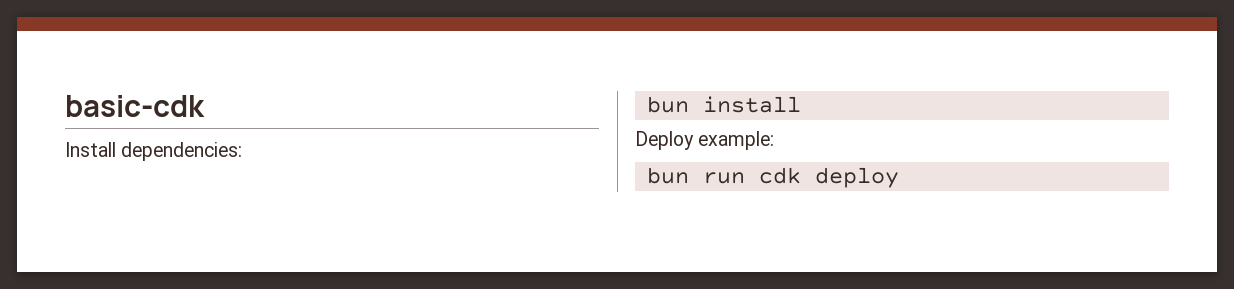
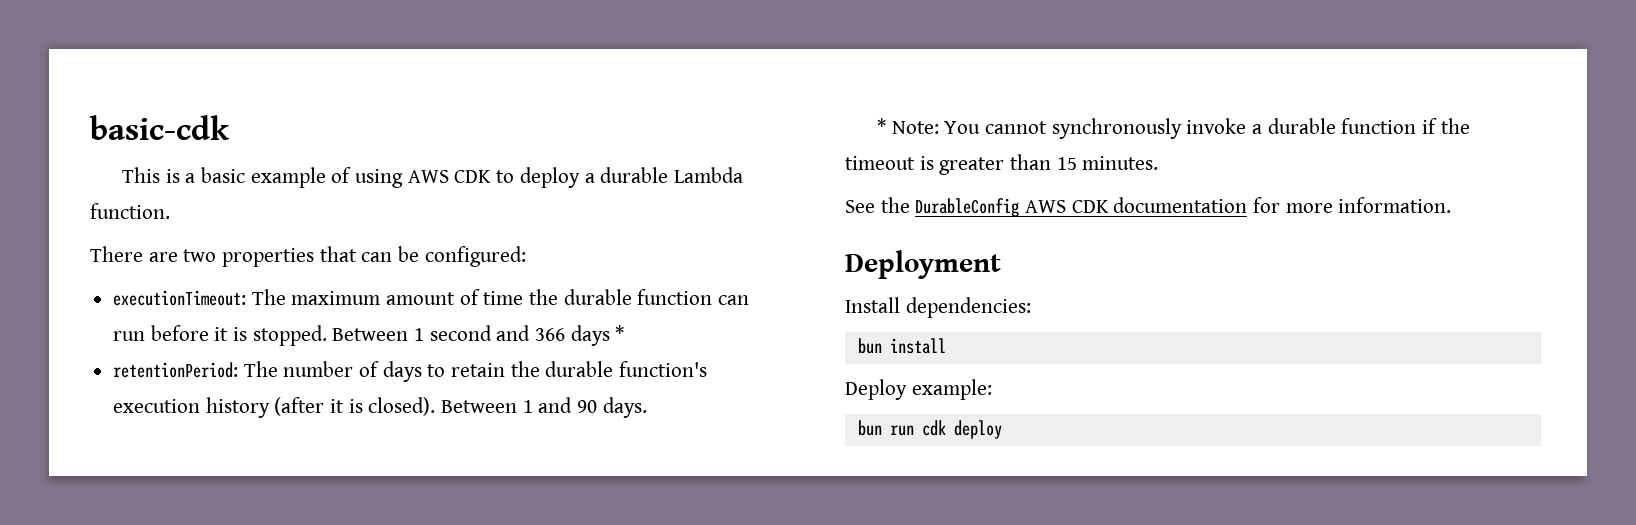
+ This is a basic example of using AWS CDK to deploy a durable Lambda function.
+ There are two properties that can be configured:
+ executionTimeout: The maximum amount of time the durable function can run before it is stopped. Between 1 second and 366 days *
+ retentionPeriod: The number of days to retain the durable function's execution history (after it is closed). Between 1 and 90 days.
+ * Note: You cannot synchronously invoke a durable function if the timeout is greater than 15 minutes.
+ See the DurableConfig AWS CDK documentation for more information.
+ Deployment

